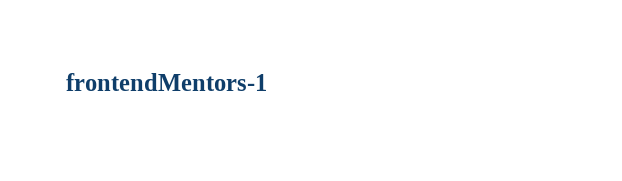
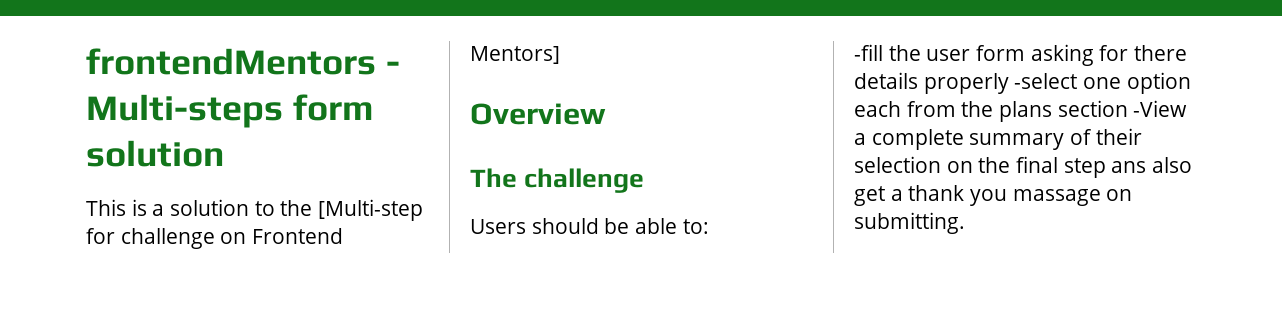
- frontendMentors-1
+ frontendMentors - Multi-steps form solution
+ This is a solution to the [Multi-step for challenge on Frontend Mentors]
+ Overview
+ The challenge
+ Users should be able to:
+ -fill the user form asking for there details properly -select one option each from the plans section -View a complete summary of their selection on the final step ans also get a thank you massage on submitting.

